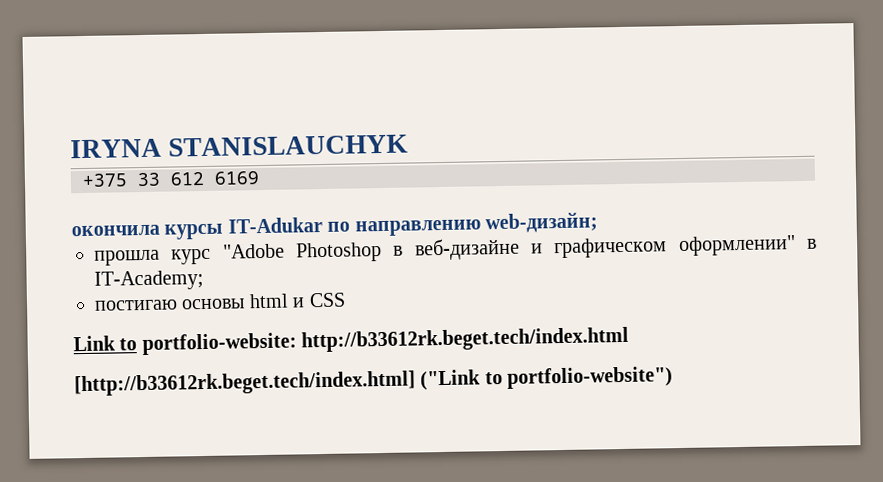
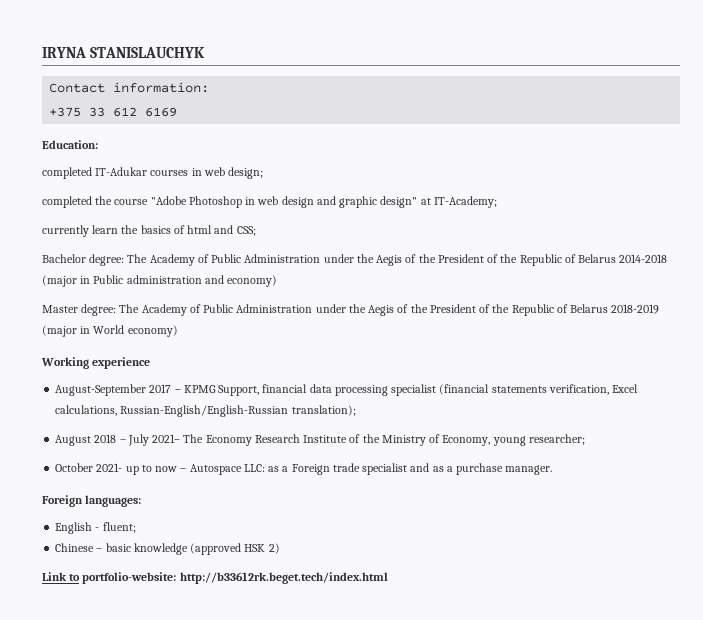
+ Contact information:
- окончила курсы IT-Adukar по направлению web-дизайн;
- прошла курс "Adobe Photoshop в веб-дизайне и графическом оформлении" в IT-Academy;
- постигаю основы html и CSS
+ Education:
+ completed IT-Adukar courses in web design;
+ completed the course "Adobe Photoshop in web design and graphic design" at IT-Academy;
+ currently learn the basics of html and CSS;
+ Bachelor degree: The Academy of Public Administration under the Aegis of the President of the Republic of Belarus 2014-2018 (major in Public administration and economy)
+ Master degree: The Academy of Public Administration under the Aegis of the President of the Republic of Belarus 2018-2019 (major in World economy)
+ Working experience
+ August-September 2017 – KPMG Support, financial data processing specialist (financial statements verification, Excel calculations, Russian-English/English-Russian translation);
+ August 2018 – July 2021– The Economy Research Institute of the Ministry of Economy, young researcher;
+ October 2021- up to now – Autospace LLC: as a Foreign trade specialist and as a purchase manager.
+ Foreign languages:
+ English - fluent;
+ Chinese – basic knowledge (approved HSK 2)
- [http://b33612rk.beget.tech/index.html] ("Link to portfolio-website")

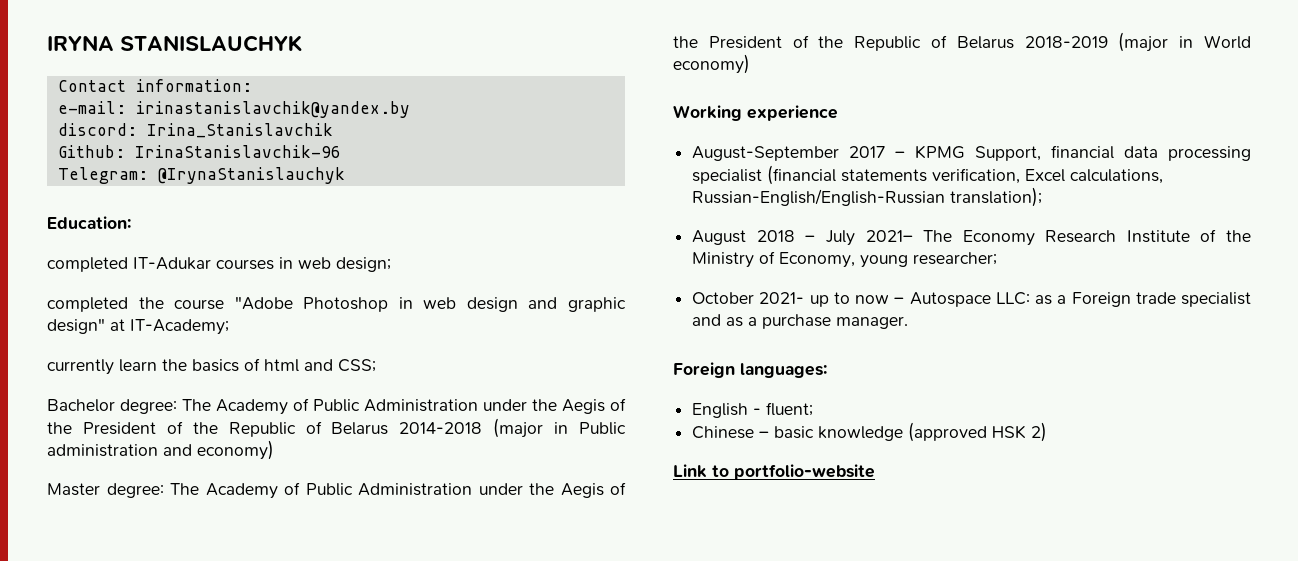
- +375 33 612 6169
+ e-mail: irinastanislavchik@yandex.by
+ discord: Irina_Stanislavchik
+ Github: IrinaStanislavchik-96
+ Telegram: @IrynaStanislauchyk
- Link to portfolio-website: http://b33612rk.beget.tech/index.html
+ Link to portfolio-website

